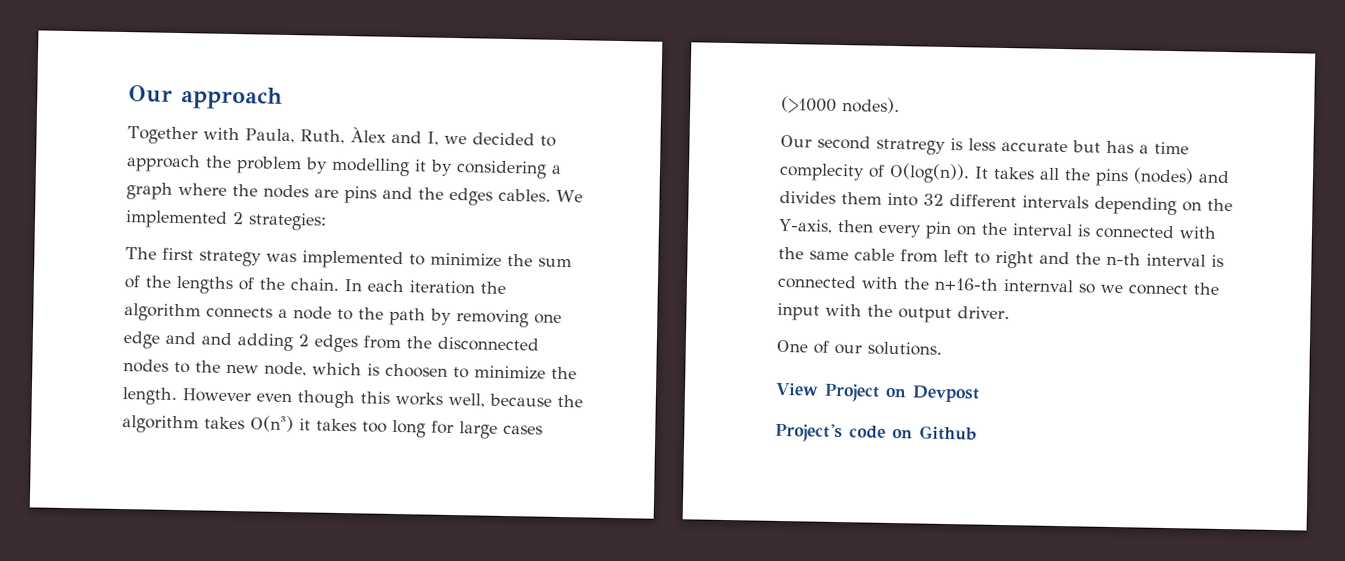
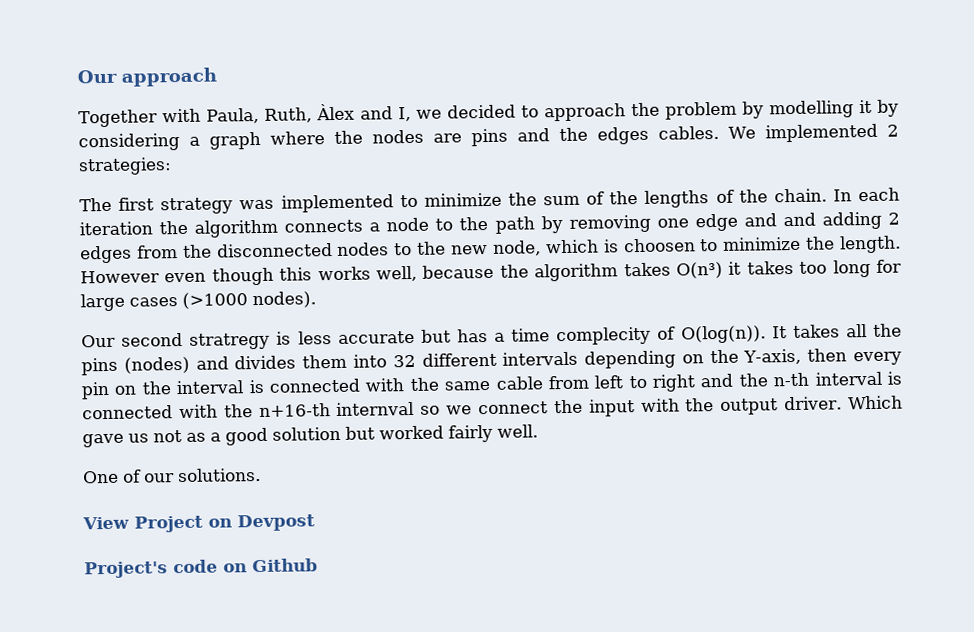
+ Which gave us not as a good solution but worked fairly well.

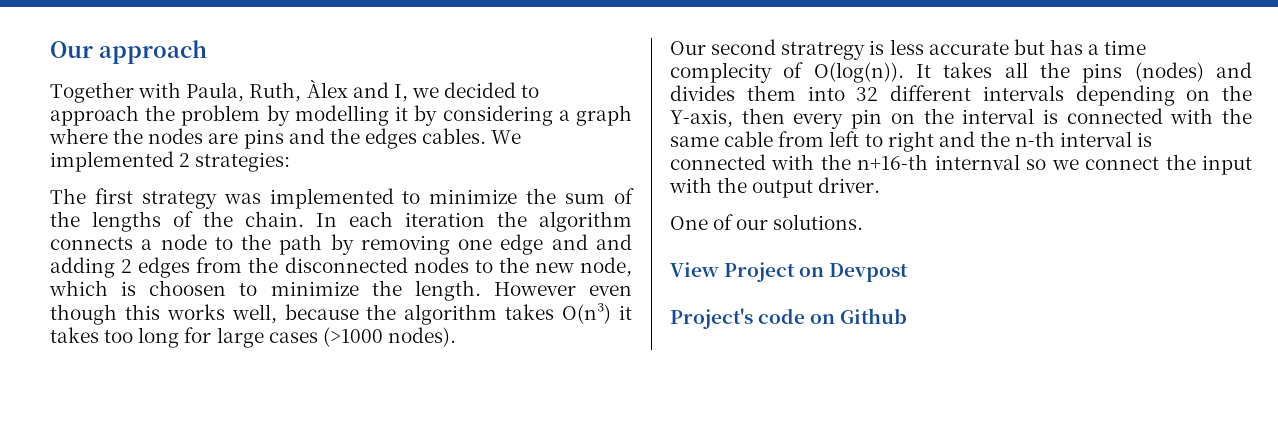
- Which gave us not as a good solution but worked fairly well.

